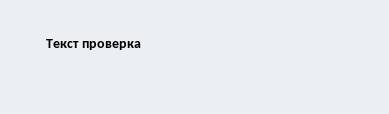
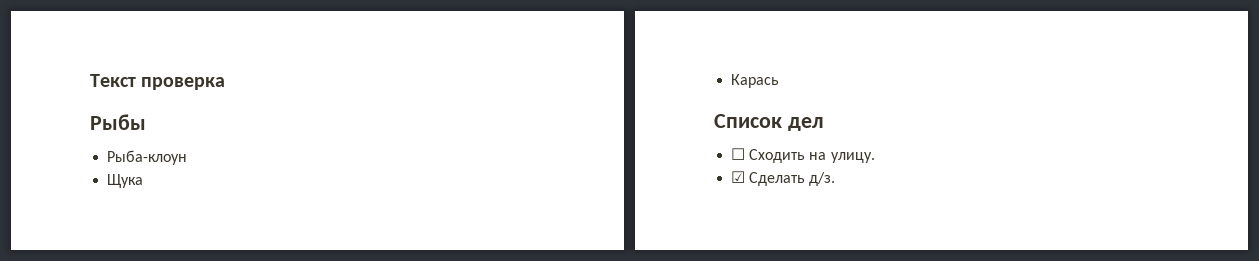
+ Рыбы
+ Рыба-клоун
+ Щука
+ Карась
+ Список дел
+ ☐ Сходить на улицу.
+ ☑ Сделать д/з.

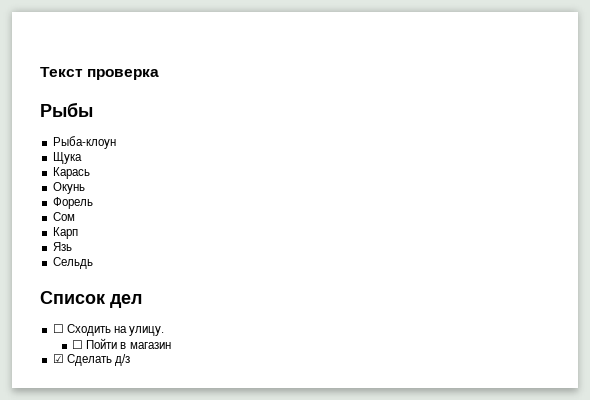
+ Окунь
+ Форель
+ Сом
+ Карп
+ Язь
+ Сельдь
+ ☐ Пойти в магазин
- ☑ Сделать д/з.
+ ☑ Сделать д/з

